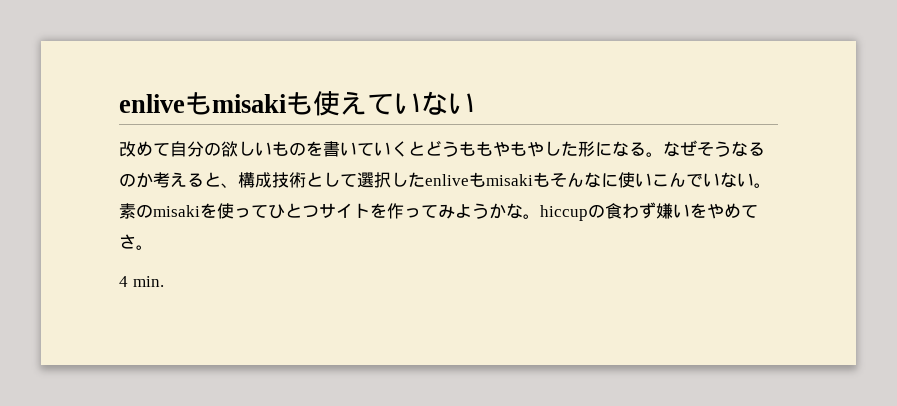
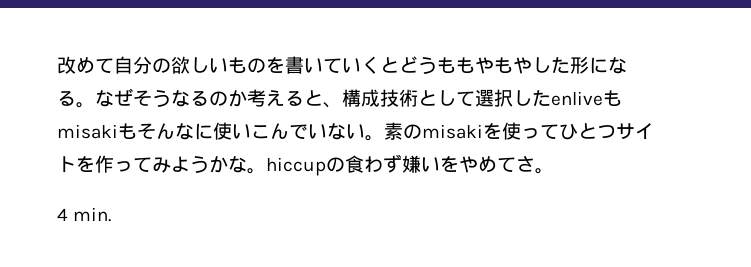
- enliveもmisakiも使えていない

